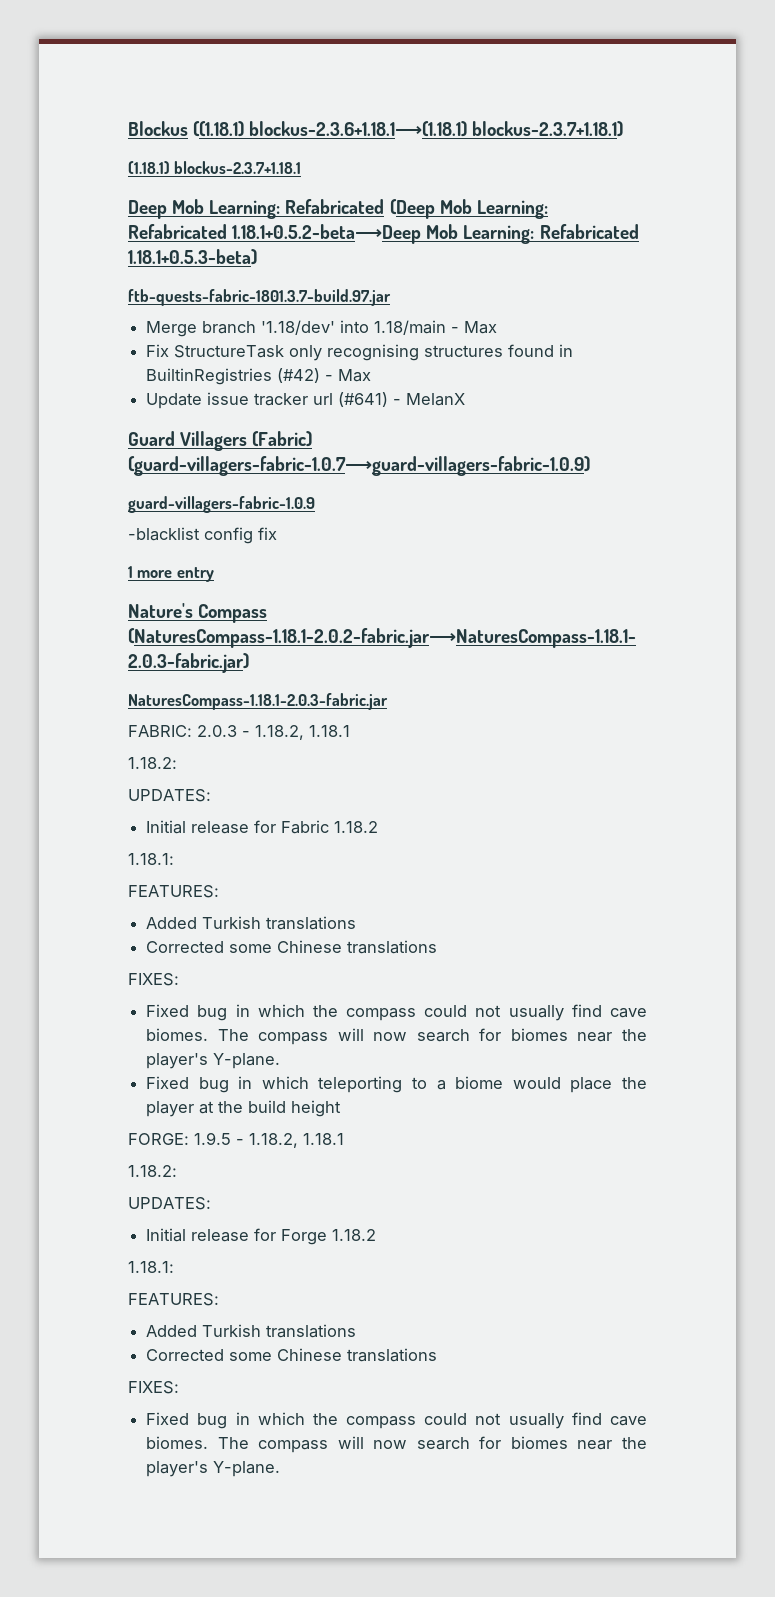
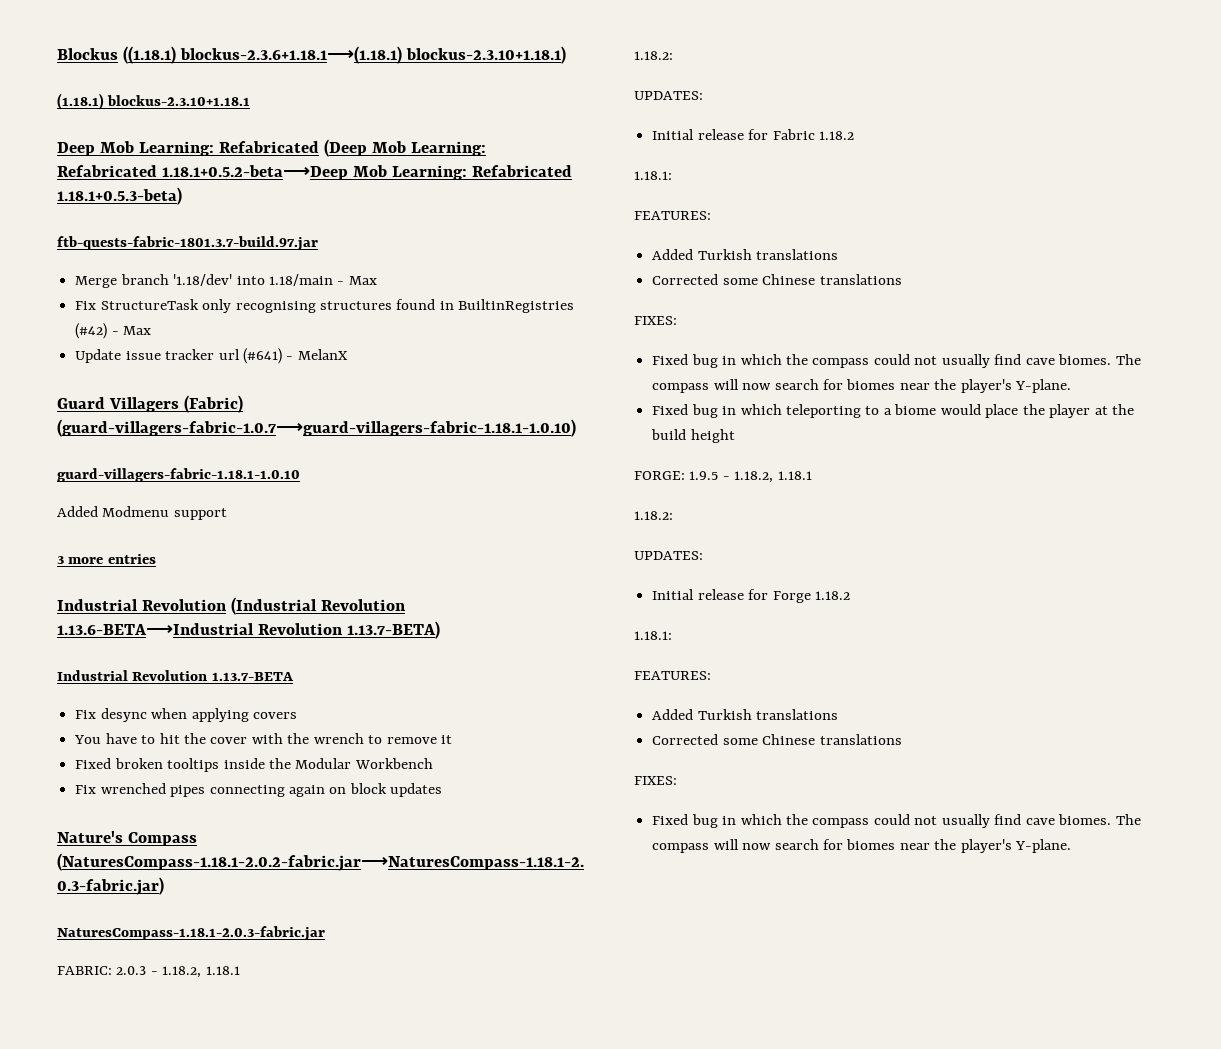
- Blockus ((1.18.1) blockus-2.3.6+1.18.1⟶(1.18.1) blockus-2.3.7+1.18.1)
+ Blockus ((1.18.1) blockus-2.3.6+1.18.1⟶(1.18.1) blockus-2.3.10+1.18.1)
- (1.18.1) blockus-2.3.7+1.18.1
+ (1.18.1) blockus-2.3.10+1.18.1
- Guard Villagers (Fabric) (guard-villagers-fabric-1.0.7⟶guard-villagers-fabric-1.0.9)
- guard-villagers-fabric-1.0.9
- -blacklist config fix
- 1 more entry
+ Guard Villagers (Fabric) (guard-villagers-fabric-1.0.7⟶guard-villagers-fabric-1.18.1-1.0.10)
+ guard-villagers-fabric-1.18.1-1.0.10
+ Added Modmenu support
+ 3 more entries
+ Industrial Revolution (Industrial Revolution 1.13.6-BETA⟶Industrial Revolution 1.13.7-BETA)
+ Industrial Revolution 1.13.7-BETA
+ Fix desync when applying covers
+ You have to hit the cover with the wrench to remove it
+ Fixed broken tooltips inside the Modular Workbench
+ Fix wrenched pipes connecting again on block updates

